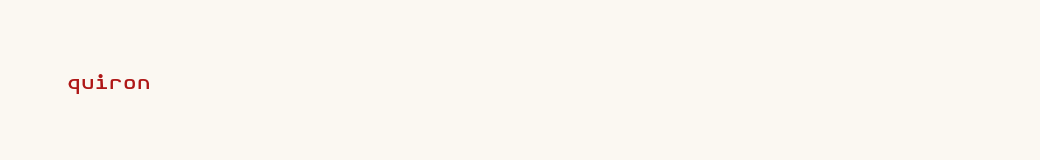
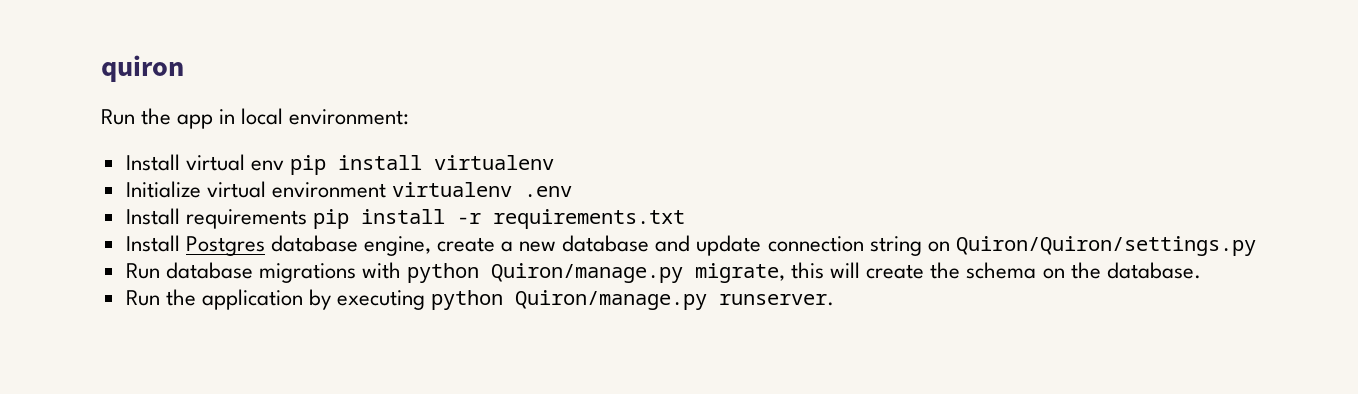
+ Run the app in local environment:
+ Install virtual env pip install virtualenv
+ Initialize virtual environment virtualenv .env
+ Install requirements pip install -r requirements.txt
+ Install Postgres database engine, create a new database and update connection string on Quiron/Quiron/settings.py
+ Run database migrations with python Quiron/manage.py migrate, this will create the schema on the database.
+ Run the application by executing python Quiron/manage.py runserver.

